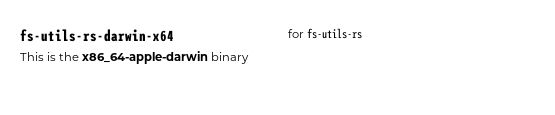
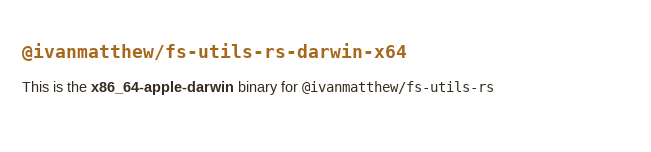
- fs-utils-rs-darwin-x64
+ @ivanmatthew/fs-utils-rs-darwin-x64
- This is the x86_64-apple-darwin binary for fs-utils-rs
+ This is the x86_64-apple-darwin binary for @ivanmatthew/fs-utils-rs

